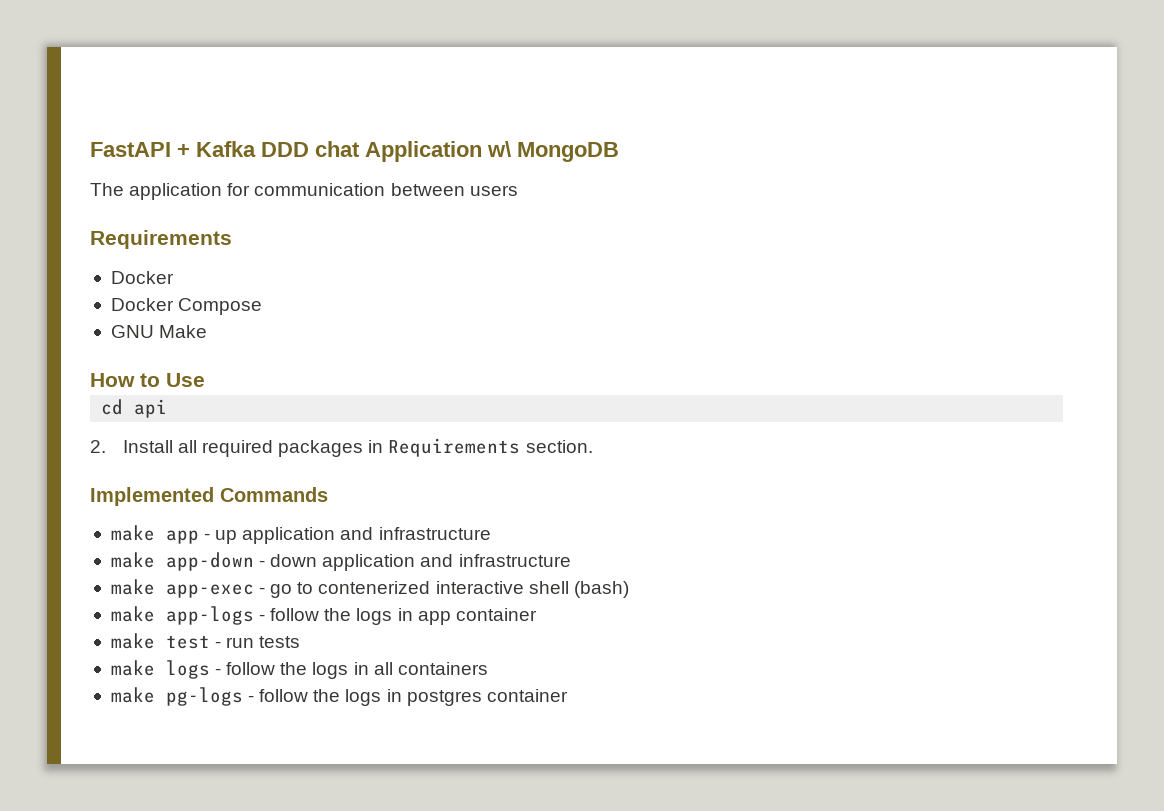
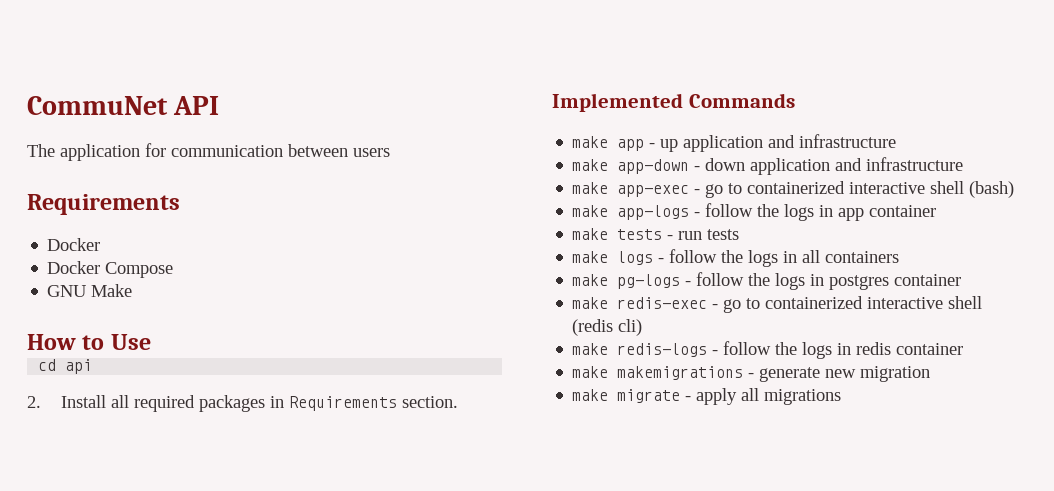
- FastAPI + Kafka DDD chat Application w\ MongoDB
+ CommuNet API
- make app-exec - go to contenerized interactive shell (bash)
+ make app-exec - go to containerized interactive shell (bash)
- make test - run tests
+ make tests - run tests
+ make redis-exec - go to containerized interactive shell (redis cli)
+ make redis-logs - follow the logs in redis container
+ make makemigrations - generate new migration
+ make migrate - apply all migrations

